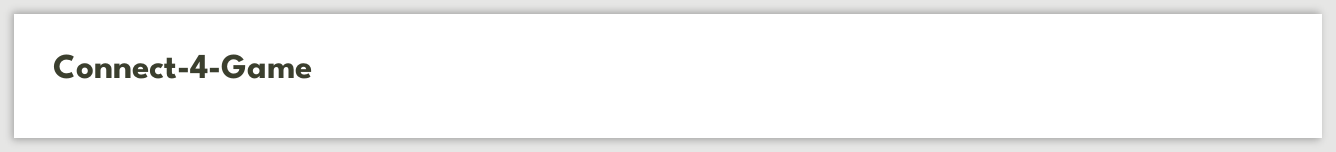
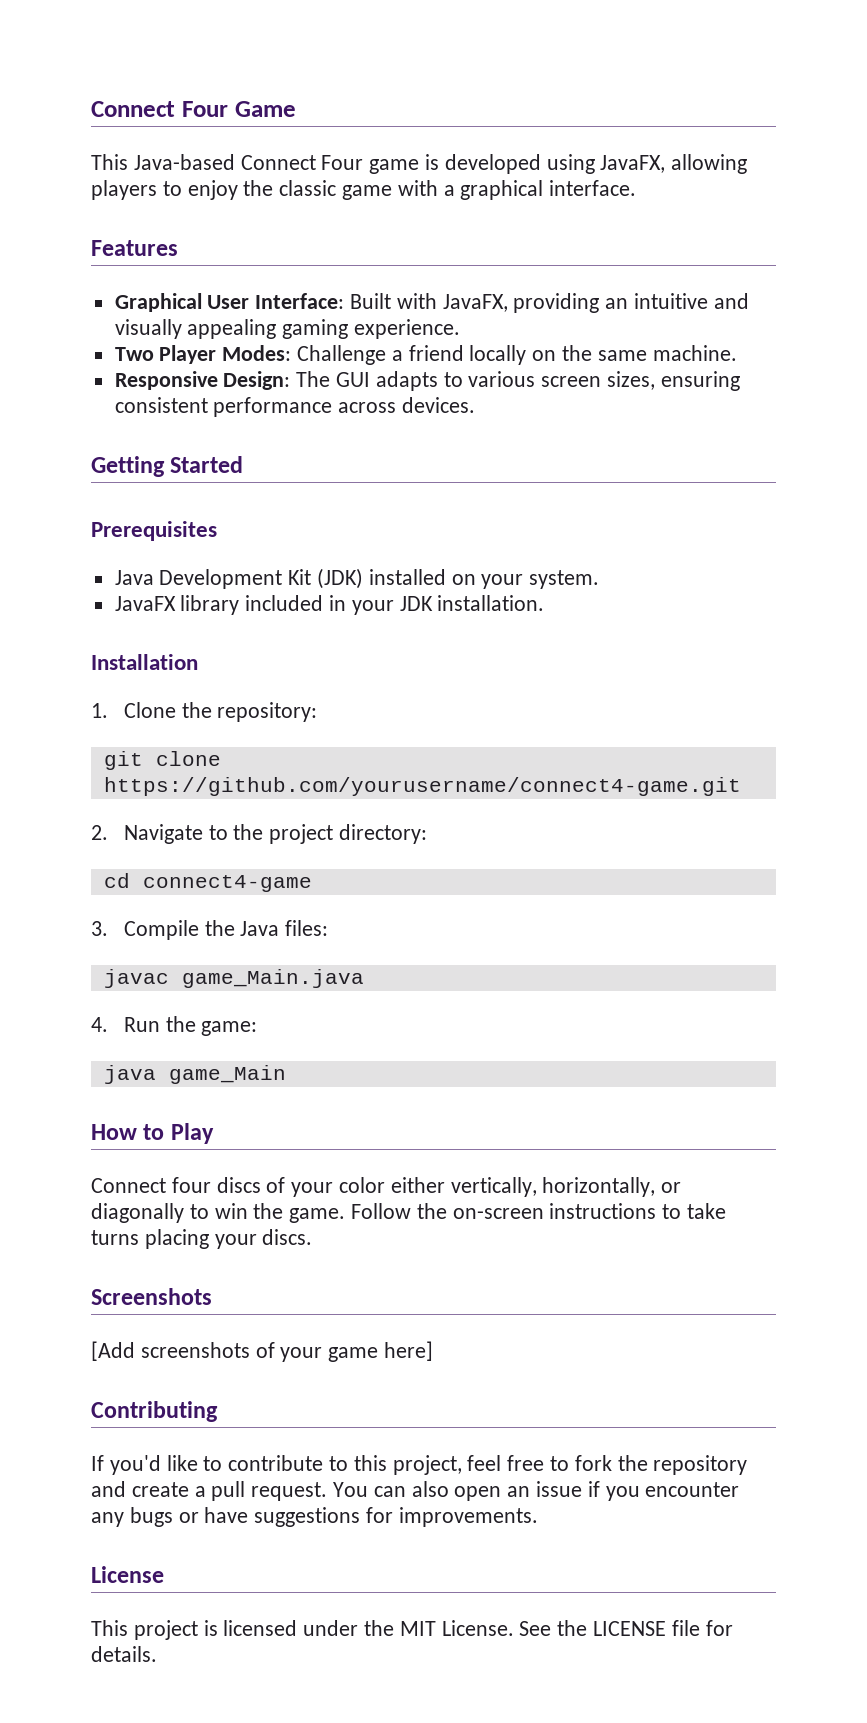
- Connect-4-Game
+ Connect Four Game
+ This Java-based Connect Four game is developed using JavaFX, allowing players to enjoy the classic game with a graphical interface.
+ Features
+ Graphical User Interface: Built with JavaFX, providing an intuitive and visually appealing gaming experience.
+ Two Player Modes: Challenge a friend locally on the same machine.
+ Responsive Design: The GUI adapts to various screen sizes, ensuring consistent performance across devices.
+ Getting Started
+ Prerequisites
+ Java Development Kit (JDK) installed on your system.
+ JavaFX library included in your JDK installation.
+ Installation
+ 1. Clone the repository:
+ git clone https://github.com/yourusername/connect4-game.git
+ 2. Navigate to the project directory:
+ cd connect4-game
+ 3. Compile the Java files:
+ javac game_Main.java
+ 4. Run the game:
+ java game_Main
+ How to Play
+ Connect four discs of your color either vertically, horizontally, or diagonally to win the game. Follow the on-screen instructions to take turns placing your discs.
+ Screenshots
+ [Add screenshots of your game here]
+ Contributing
+ If you'd like to contribute to this project, feel free to fork the repository and create a pull request. You can also open an issue if you encounter any bugs or have suggestions for improvements.
+ License
+ This project is licensed under the MIT License. See the LICENSE file for details.

